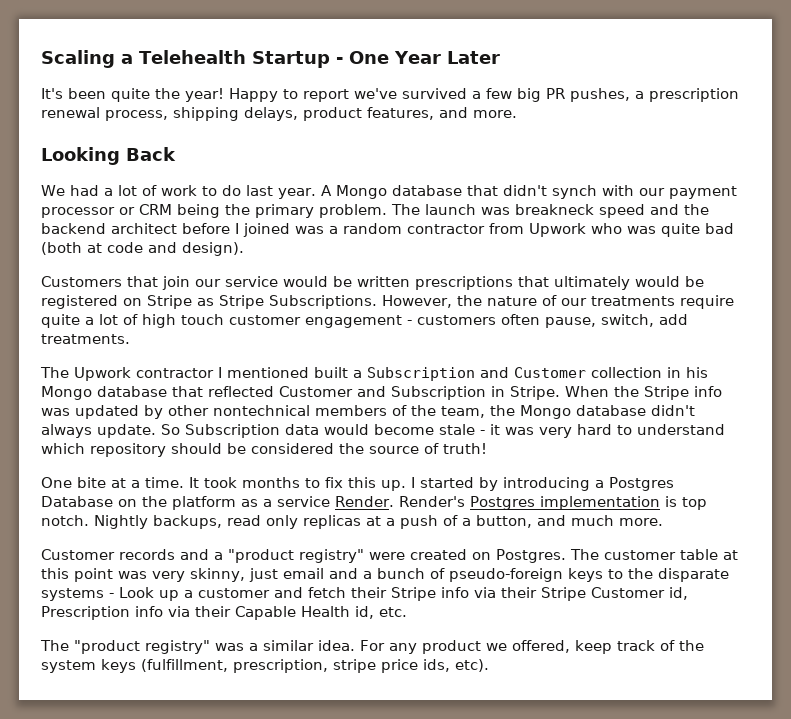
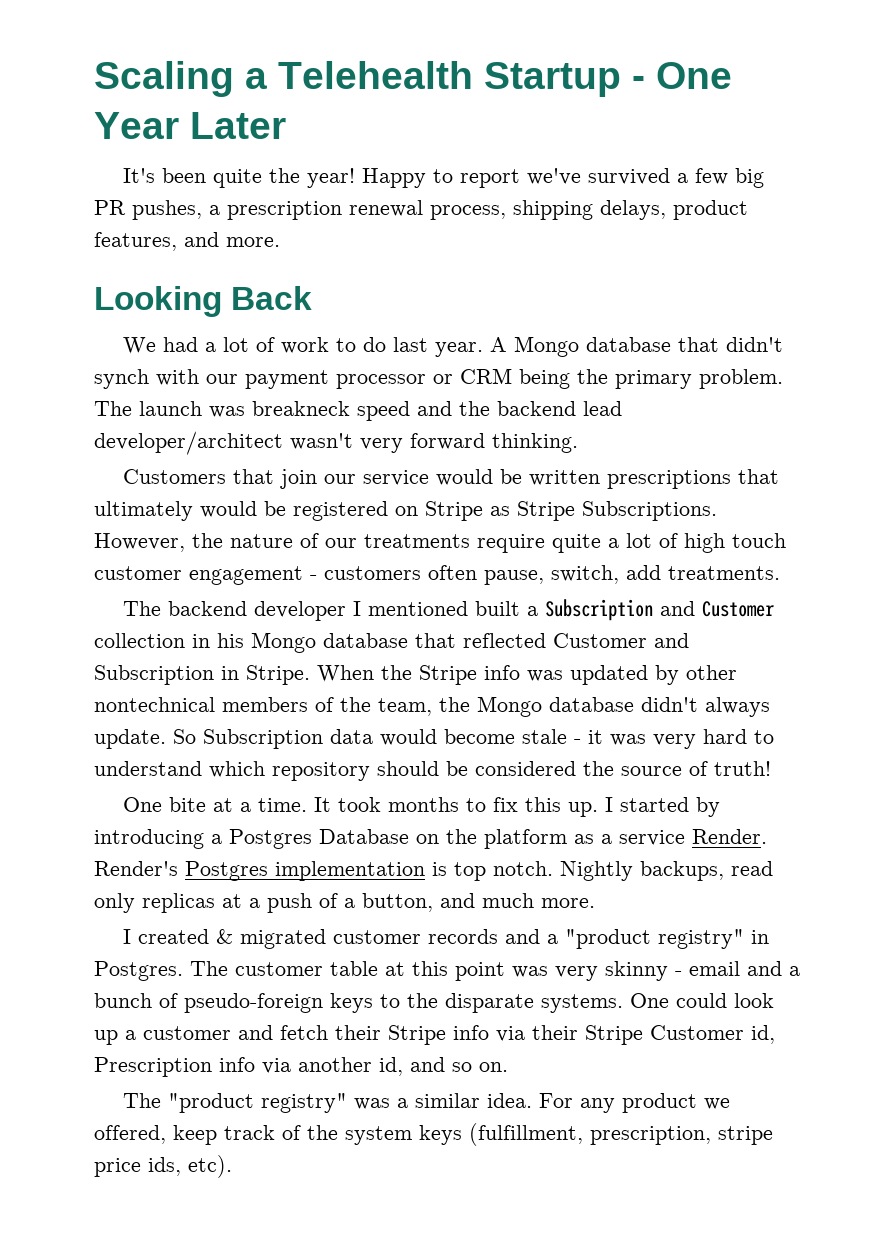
- The launch was breakneck speed and the backend architect before I joined was a random contractor from Upwork who was quite bad (both at code and design).
+ The launch was breakneck speed and the backend lead developer/architect wasn't very forward thinking.
- The Upwork contractor I mentioned built a Subscription and Customer collection in his Mongo database that reflected Customer and Subscription in Stripe.
+ The backend developer I mentioned built a Subscription and Customer collection in his Mongo database that reflected Customer and Subscription in Stripe.
- Customer records and a "product registry" were created on Postgres.
+ I created & migrated customer records and a "product registry" in Postgres.
- The customer table at this point was very skinny, just email and a bunch of pseudo-foreign keys to the disparate systems - Look up a customer and fetch their Stripe info via their Stripe Customer id, Prescription info via their Capable Health id, etc.
+ The customer table at this point was very skinny - email and a bunch of pseudo-foreign keys to the disparate systems. One could look up a customer and fetch their Stripe info via their Stripe Customer id, Prescription info via another id, and so on.

